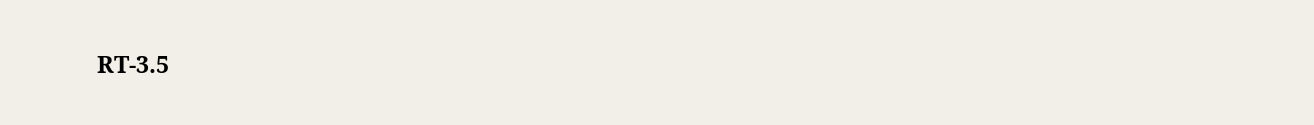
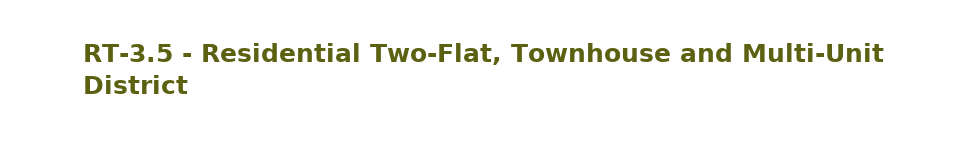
- RT-3.5
+ RT-3.5 - Residential Two-Flat, Townhouse and Multi-Unit District

